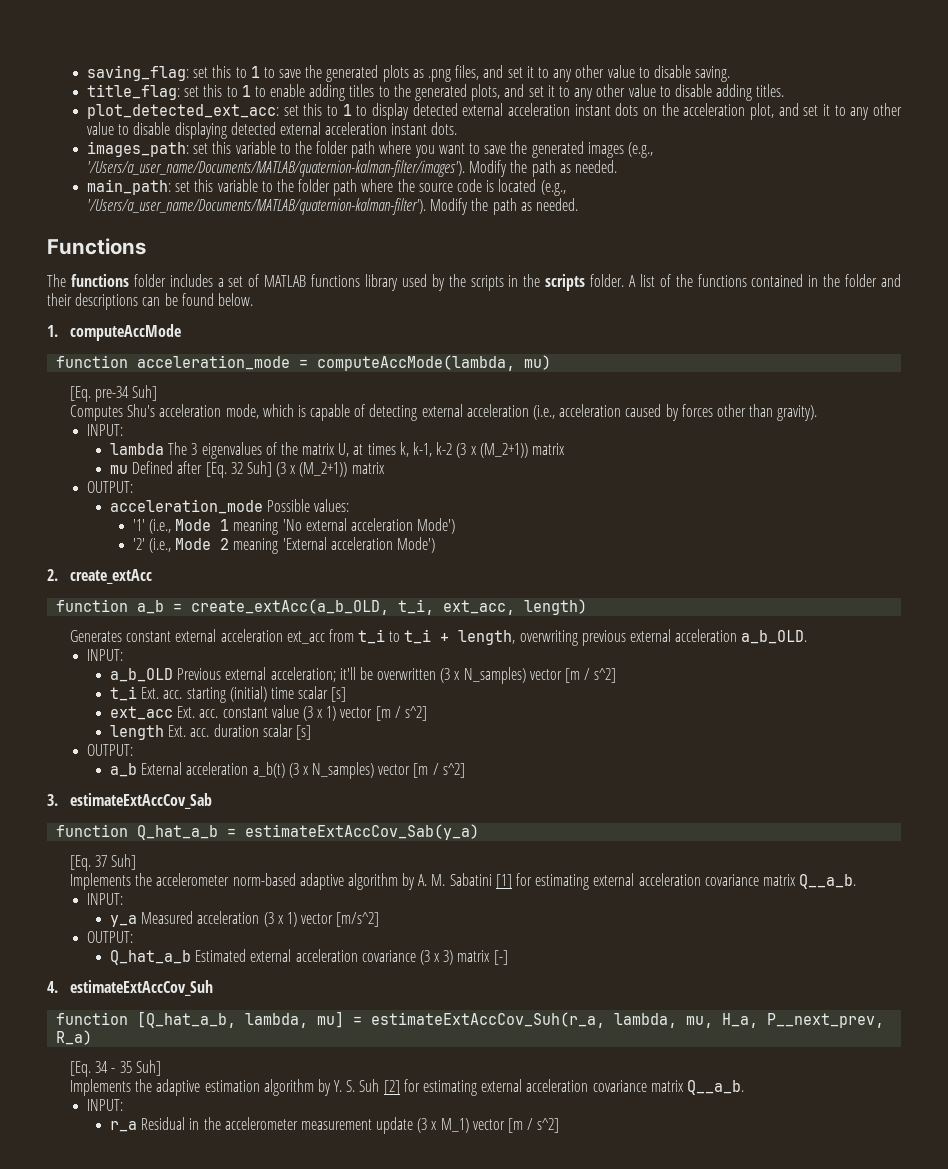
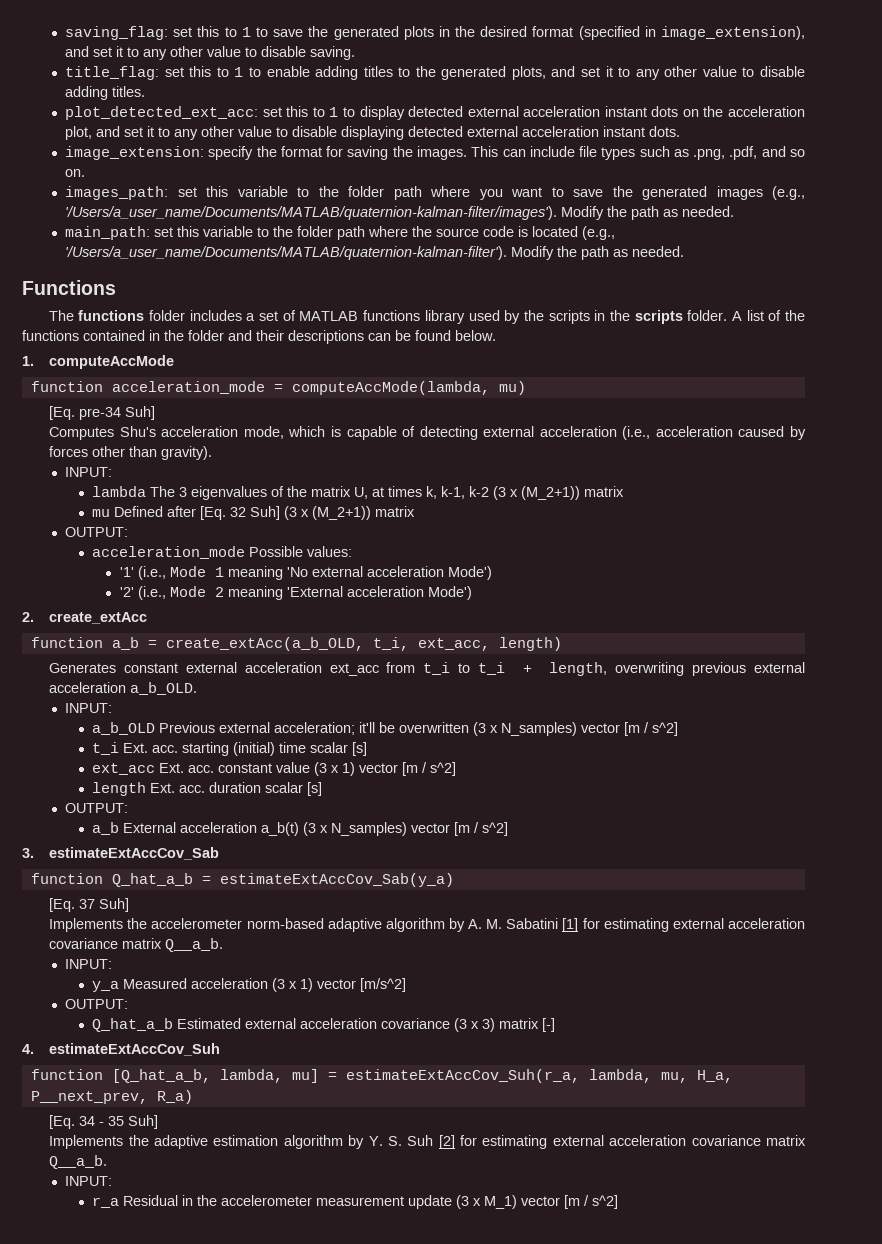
- saving_flag: set this to 1 to save the generated plots as .png files, and set it to any other value to disable saving.
+ saving_flag: set this to 1 to save the generated plots in the desired format (specified in image_extension), and set it to any other value to disable saving.
+ image_extension: specify the format for saving the images. This can include file types such as .png, .pdf, and so on.

